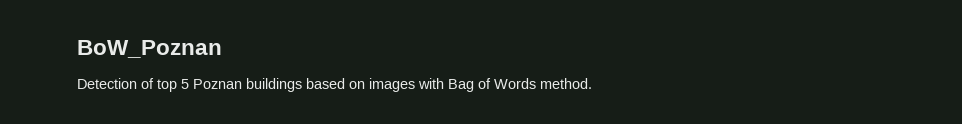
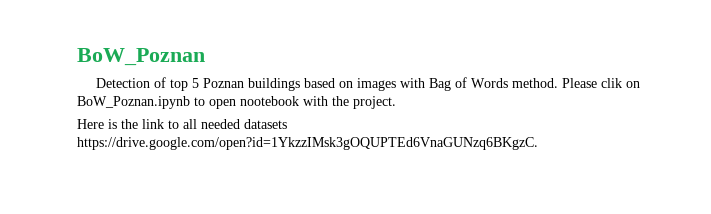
+ Please clik on BoW_Poznan.ipynb to open nootebook with the project.
+ Here is the link to all needed datasets https://drive.google.com/open?id=1YkzzIMsk3gOQUPTEd6VnaGUNzq6BKgzC.

